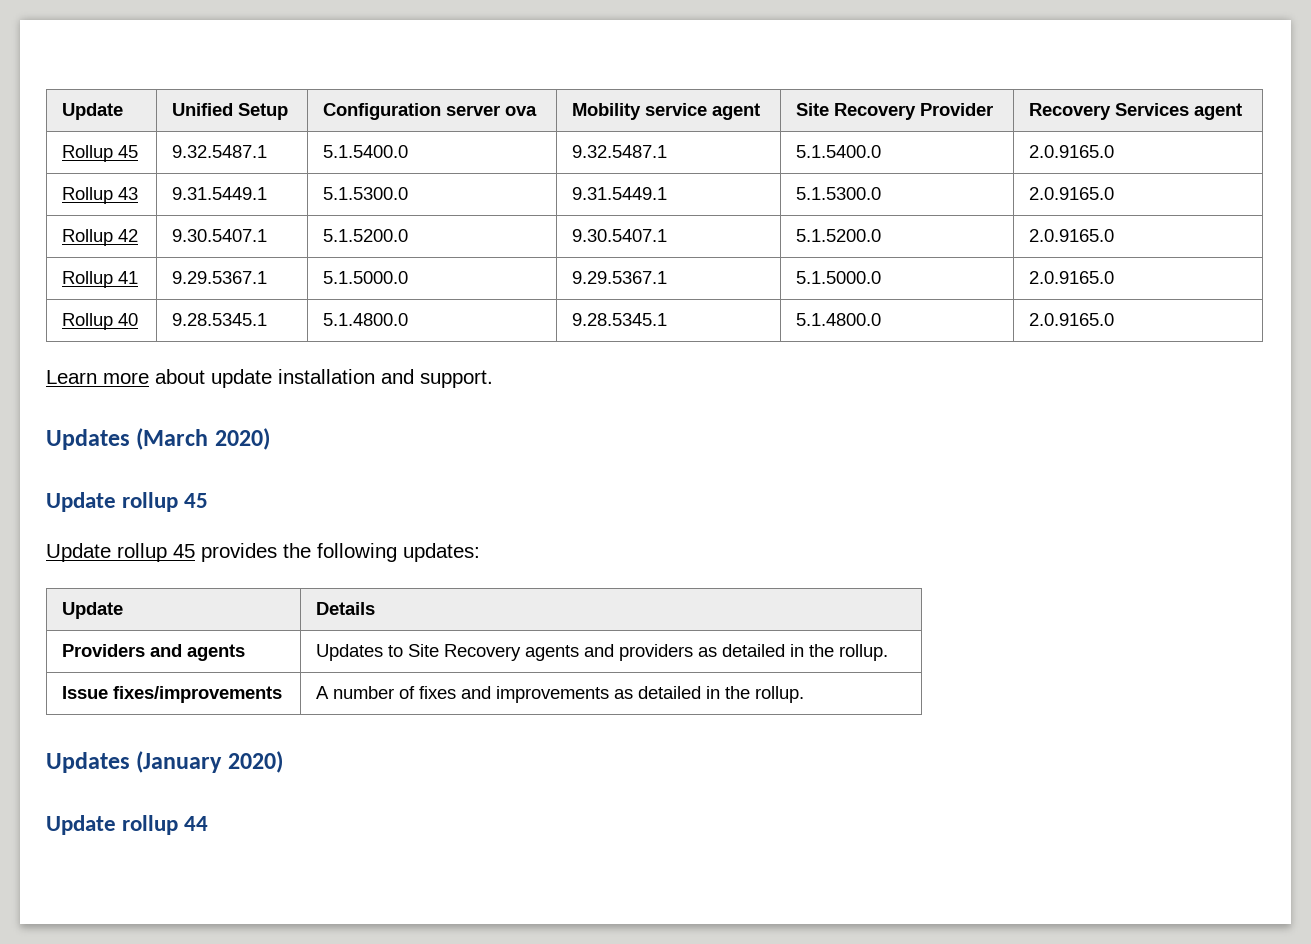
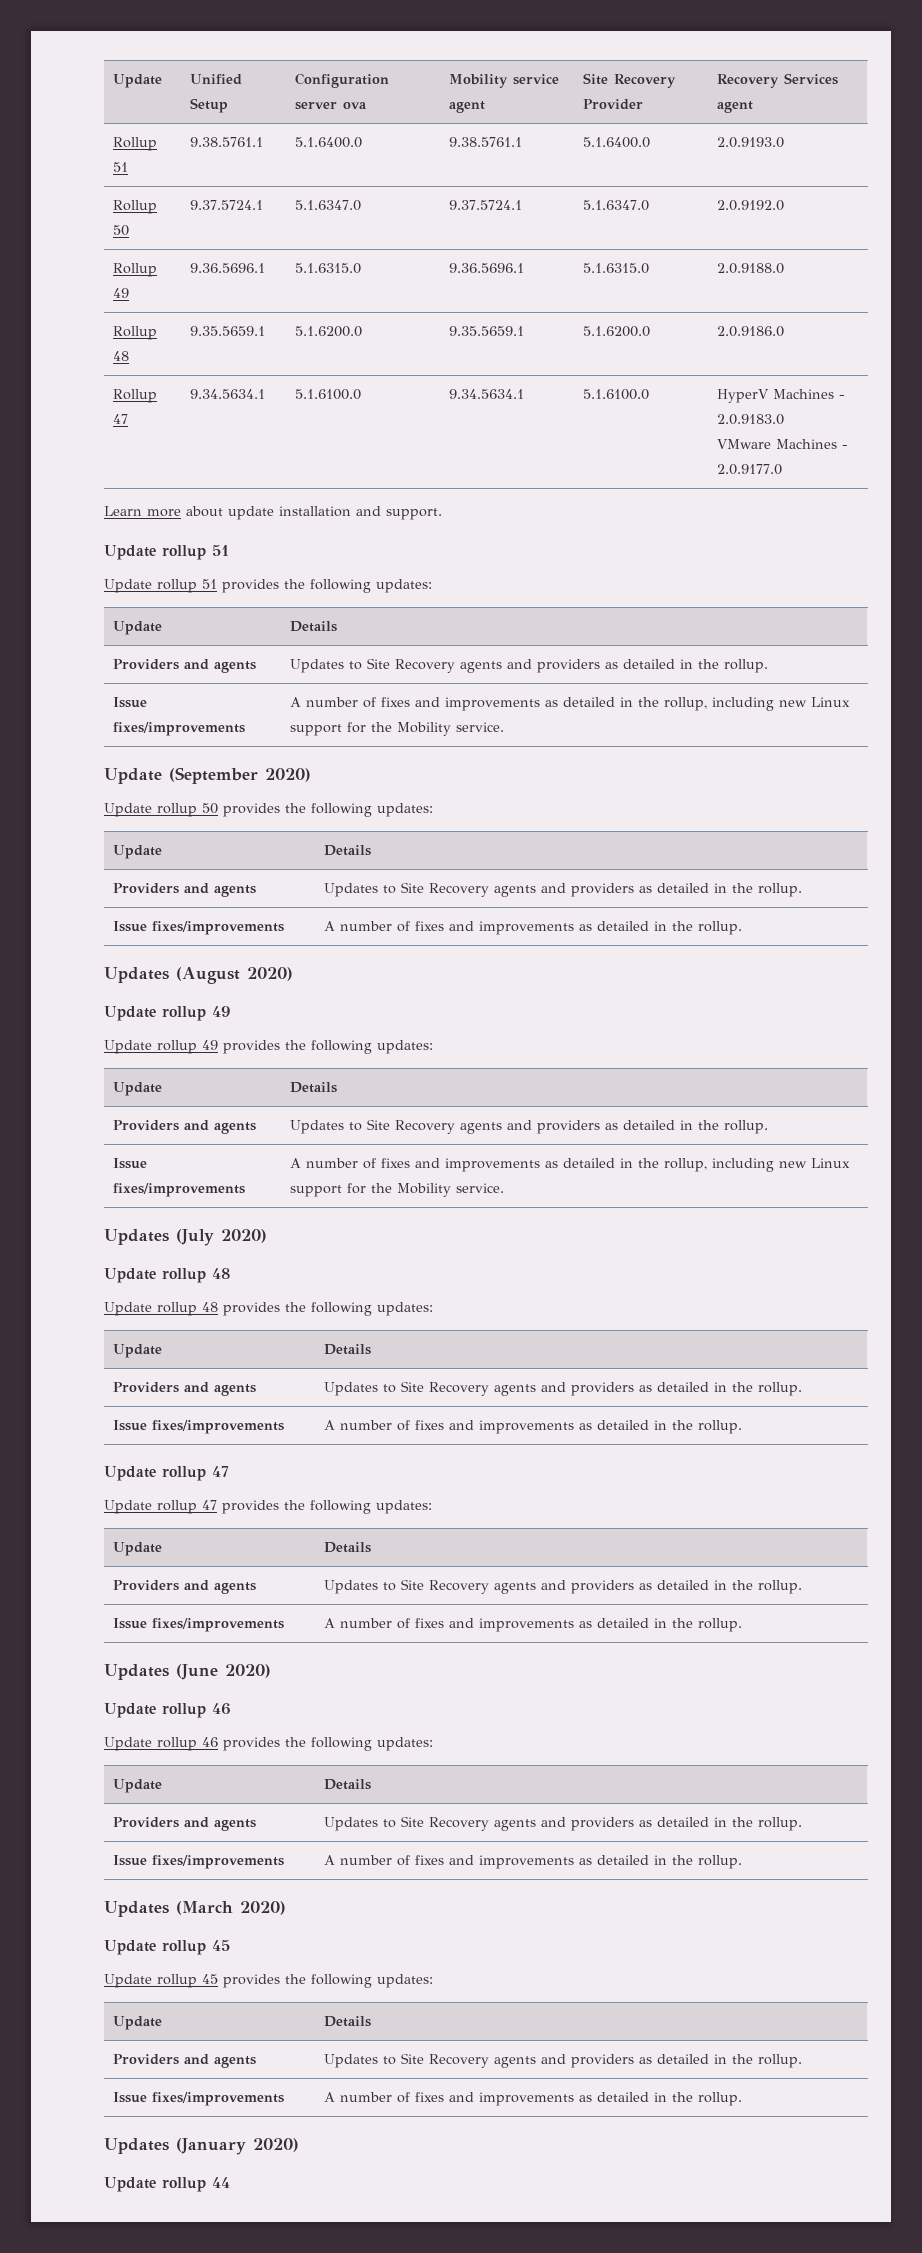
- Rollup 45 | 9.32.5487.1 | 5.1.5400.0 | 9.32.5487.1 | 5.1.5400.0 | 2.0.9165.0
- Rollup 43 | 9.31.5449.1 | 5.1.5300.0 | 9.31.5449.1 | 5.1.5300.0 | 2.0.9165.0
- Rollup 42 | 9.30.5407.1 | 5.1.5200.0 | 9.30.5407.1 | 5.1.5200.0 | 2.0.9165.0
- Rollup 41 | 9.29.5367.1 | 5.1.5000.0 | 9.29.5367.1 | 5.1.5000.0 | 2.0.9165.0
- Rollup 40 | 9.28.5345.1 | 5.1.4800.0 | 9.28.5345.1 | 5.1.4800.0 | 2.0.9165.0
+ Rollup 51 | 9.38.5761.1 | 5.1.6400.0 | 9.38.5761.1 | 5.1.6400.0 | 2.0.9193.0
+ Rollup 50 | 9.37.5724.1 | 5.1.6347.0 | 9.37.5724.1 | 5.1.6347.0 | 2.0.9192.0
+ Rollup 49 | 9.36.5696.1 | 5.1.6315.0 | 9.36.5696.1 | 5.1.6315.0 | 2.0.9188.0
+ Rollup 48 | 9.35.5659.1 | 5.1.6200.0 | 9.35.5659.1 | 5.1.6200.0 | 2.0.9186.0
+ Rollup 47 | 9.34.5634.1 | 5.1.6100.0 | 9.34.5634.1 | 5.1.6100.0 | HyperV Machines - 2.0.9183.0
+ VMware Machines - 2.0.9177.0
  Learn more about update installation and support.
+ Update rollup 51
+ Update rollup 51 provides the following updates:
+ Update | Details
+ Providers and agents | Updates to Site Recovery agents and providers as detailed in the rollup.
+ Issue fixes/improvements | A number of fixes and improvements as detailed in the rollup, including new Linux support for the Mobility service.
+ Update (September 2020)
+ Update rollup 50 provides the following updates:
+ Update | Details
+ Providers and agents | Updates to Site Recovery agents and providers as detailed in the rollup.
+ Issue fixes/improvements | A number of fixes and improvements as detailed in the rollup.
+ Updates (August 2020)
+ Update rollup 49
+ Update rollup 49 provides the following updates:
+ Update | Details
+ Providers and agents | Updates to Site Recovery agents and providers as detailed in the rollup.
+ Issue fixes/improvements | A number of fixes and improvements as detailed in the rollup, including new Linux support for the Mobility service.
+ Updates (July 2020)
+ Update rollup 48
+ Update rollup 48 provides the following updates:
+ Update | Details
+ Providers and agents | Updates to Site Recovery agents and providers as detailed in the rollup.
+ Issue fixes/improvements | A number of fixes and improvements as detailed in the rollup.
+ Update rollup 47
+ Update rollup 47 provides the following updates:
+ Update | Details
+ Providers and agents | Updates to Site Recovery agents and providers as detailed in the rollup.
+ Issue fixes/improvements | A number of fixes and improvements as detailed in the rollup.
+ Updates (June 2020)
+ Update rollup 46
+ Update rollup 46 provides the following updates:
+ Update | Details
+ Providers and agents | Updates to Site Recovery agents and providers as detailed in the rollup.
+ Issue fixes/improvements | A number of fixes and improvements as detailed in the rollup.

